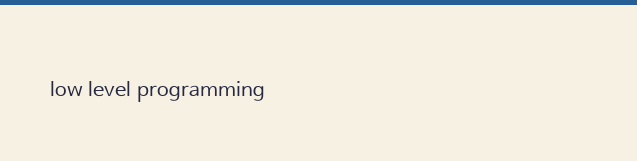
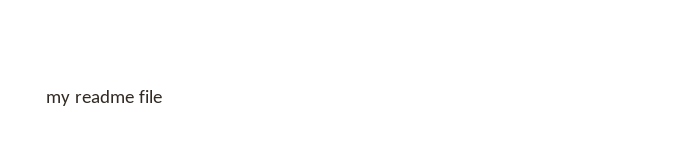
- low level programming
+ my readme file

